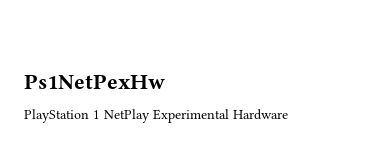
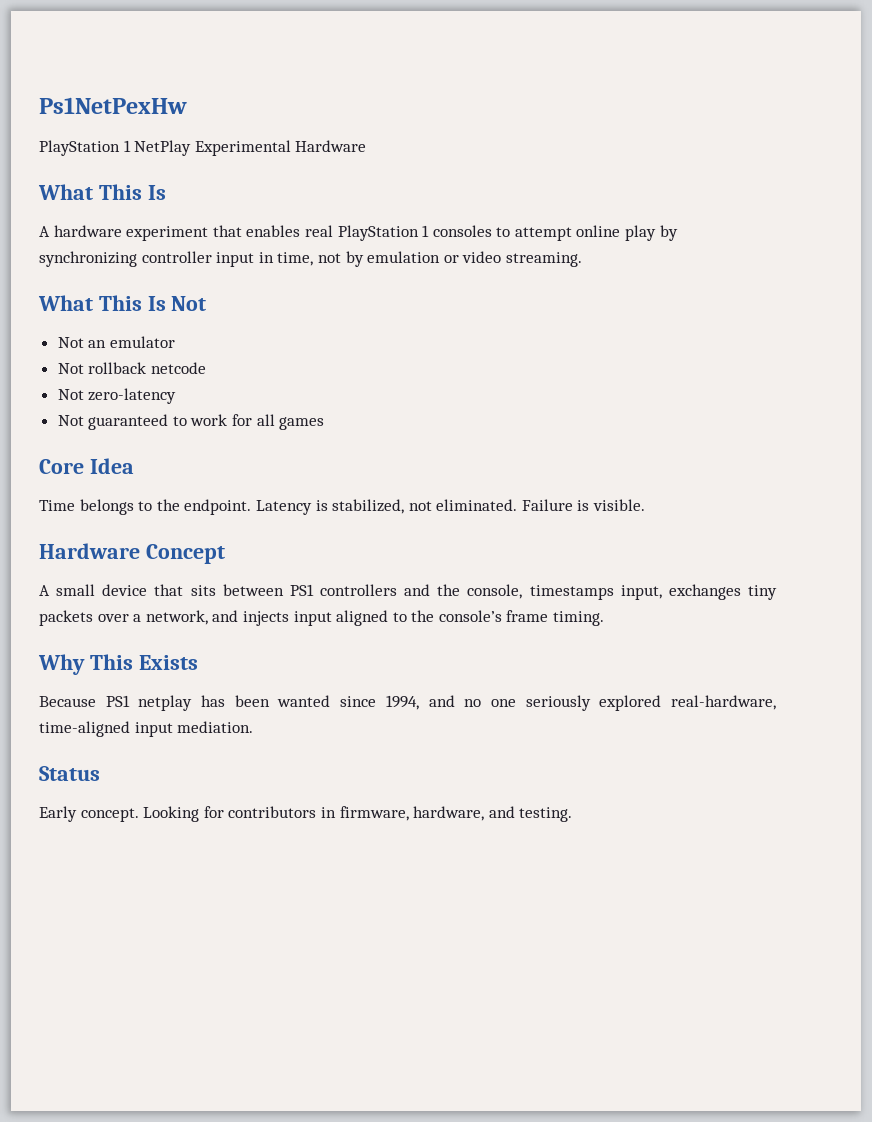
  PlayStation 1 NetPlay Experimental Hardware
+ What This Is
+ A hardware experiment that enables real PlayStation 1 consoles to attempt online play by synchronizing controller input in time, not by emulation or video streaming.
+ What This Is Not
+ Not an emulator
+ Not rollback netcode
+ Not zero-latency
+ Not guaranteed to work for all games
+ Core Idea
+ Time belongs to the endpoint. Latency is stabilized, not eliminated. Failure is visible.
+ Hardware Concept
+ A small device that sits between PS1 controllers and the console, timestamps input, exchanges tiny packets over a network, and injects input aligned to the console’s frame timing.
+ Why This Exists
+ Because PS1 netplay has been wanted since 1994, and no one seriously explored real-hardware, time-aligned input mediation.
+ Status
+ Early concept. Looking for contributors in firmware, hardware, and testing.

